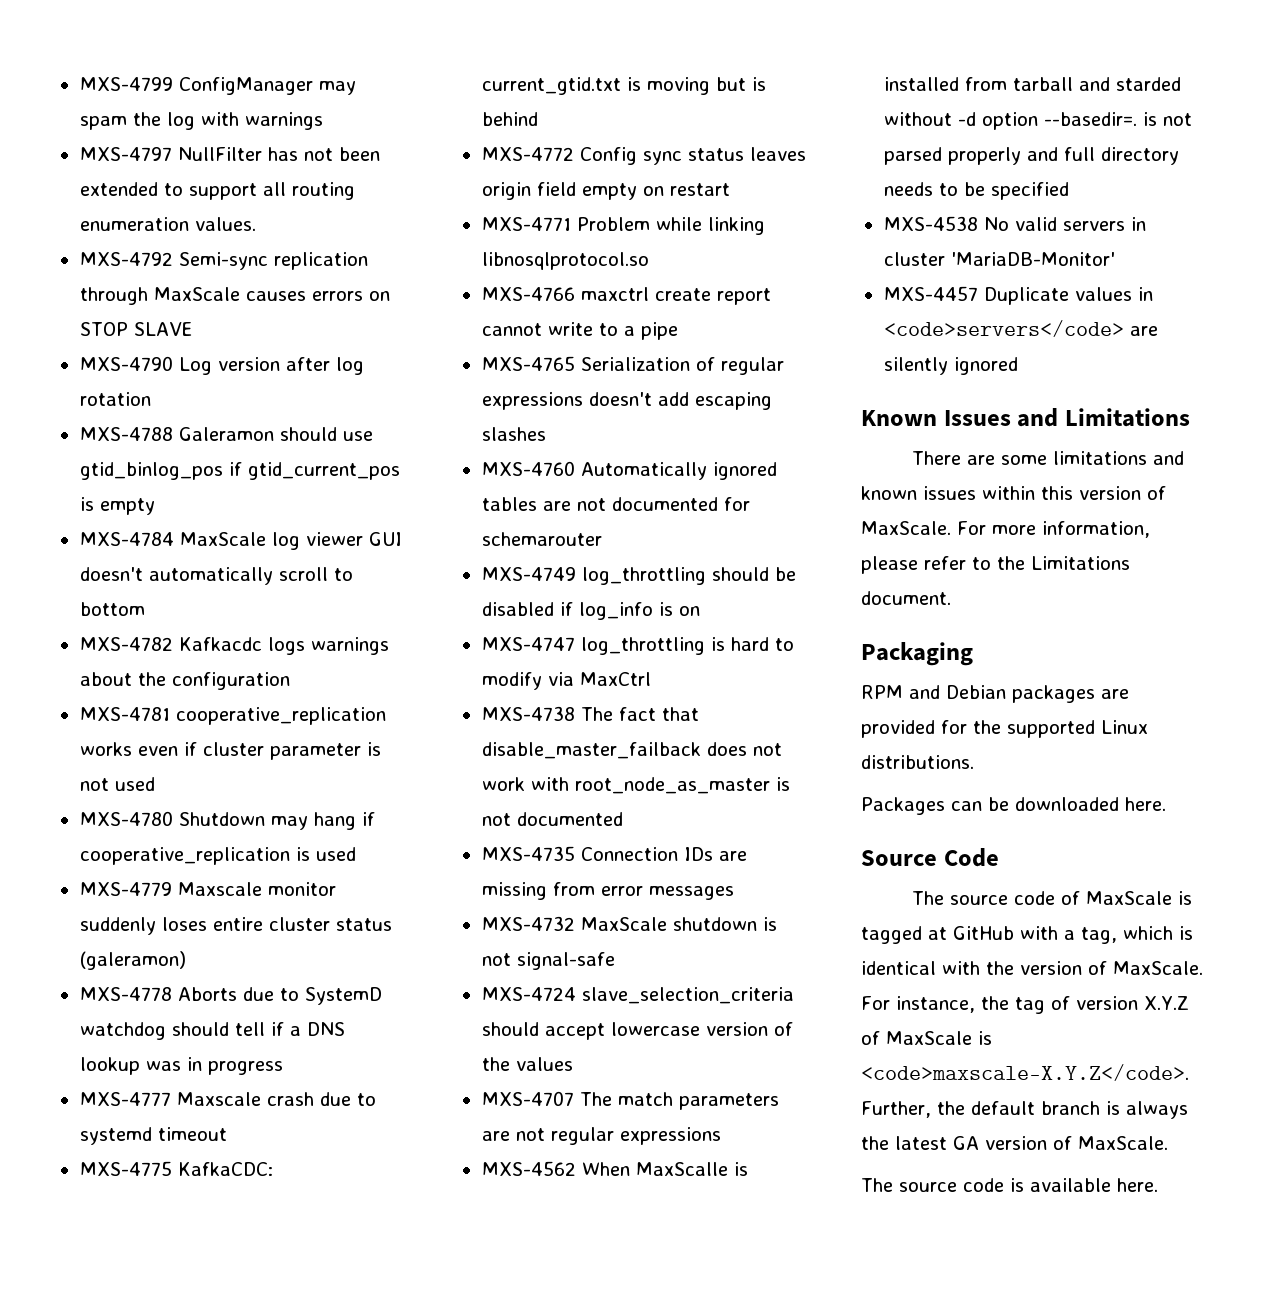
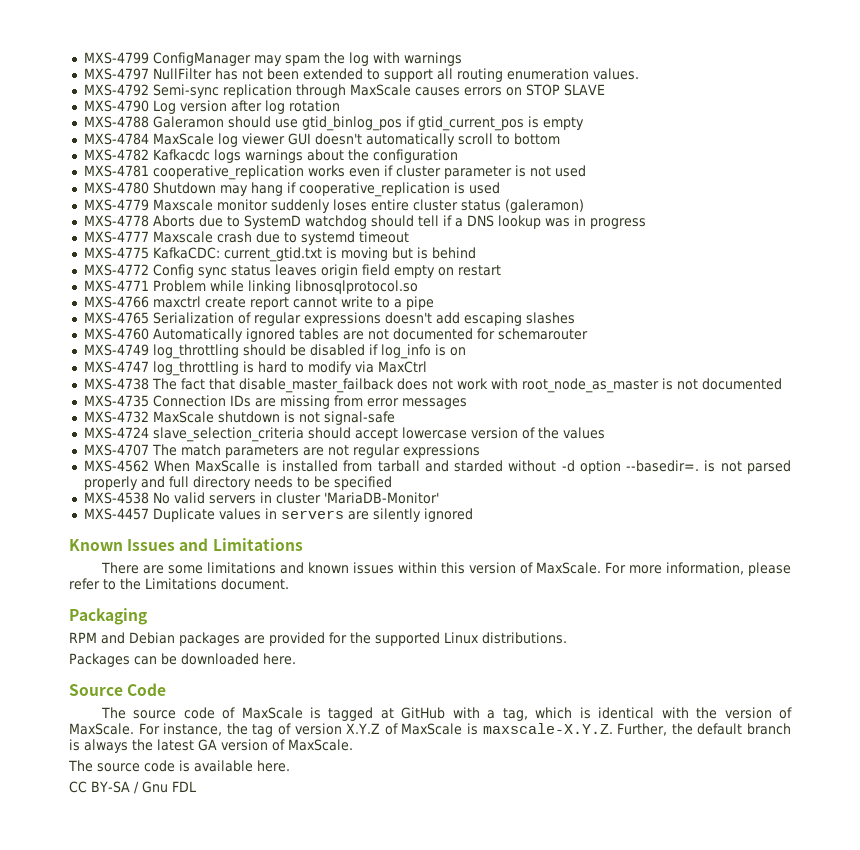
- MXS-4457 Duplicate values in <code>servers</code> are silently ignored
+ MXS-4457 Duplicate values in servers are silently ignored
- For instance, the tag of version X.Y.Z of MaxScale is <code>maxscale-X.Y.Z</code>. Further, the default branch is always the latest GA version of MaxScale.
+ For instance, the tag of version X.Y.Z of MaxScale is maxscale-X.Y.Z. Further, the default branch is always the latest GA version of MaxScale.
+ CC BY-SA / Gnu FDL

